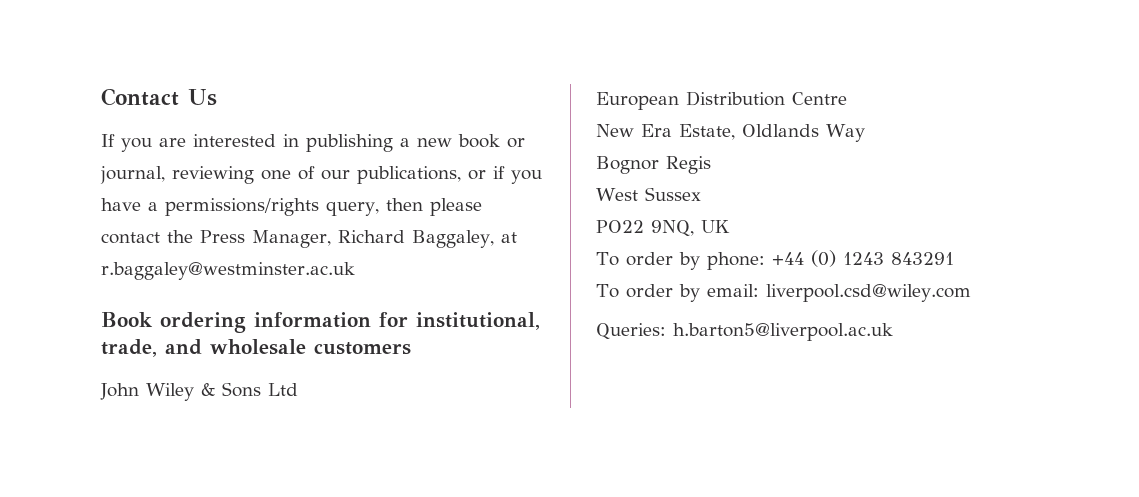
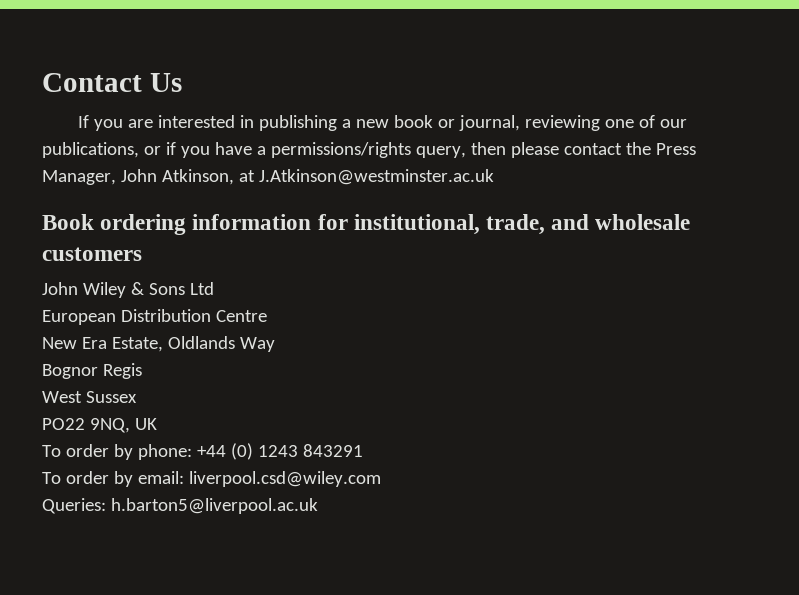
- If you are interested in publishing a new book or journal, reviewing one of our publications, or if you have a permissions/rights query, then please contact the Press Manager, Richard Baggaley, at r.baggaley@westminster.ac.uk
+ If you are interested in publishing a new book or journal, reviewing one of our publications, or if you have a permissions/rights query, then please contact the Press Manager, John Atkinson, at J.Atkinson@westminster.ac.uk

